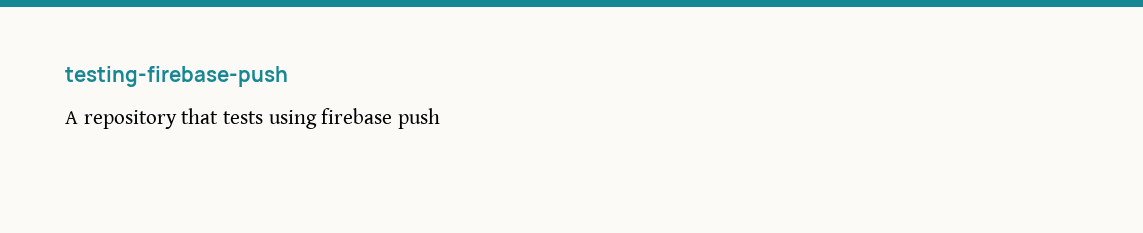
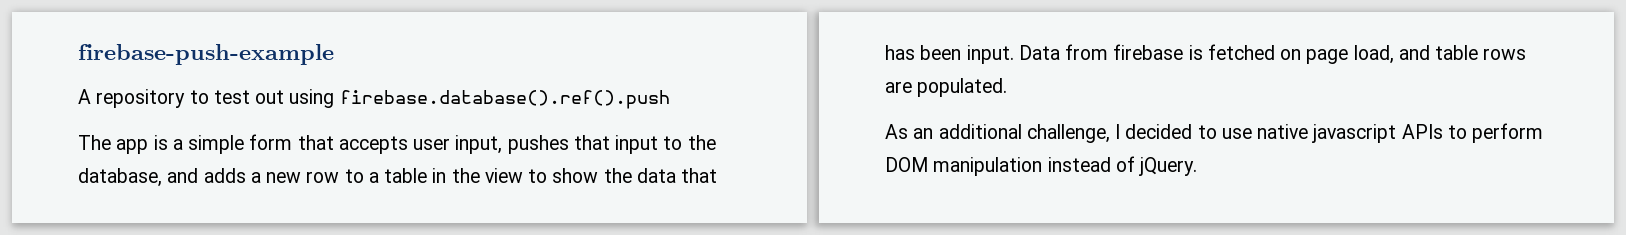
- testing-firebase-push
+ firebase-push-example
- A repository that tests using firebase push
+ A repository to test out using firebase.database().ref().push
+ The app is a simple form that accepts user input, pushes that input to the database, and adds a new row to a table in the view to show the data that has been input. Data from firebase is fetched on page load, and table rows are populated.
+ As an additional challenge, I decided to use native javascript APIs to perform DOM manipulation instead of jQuery.

